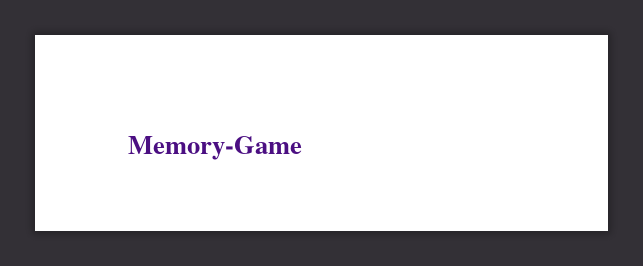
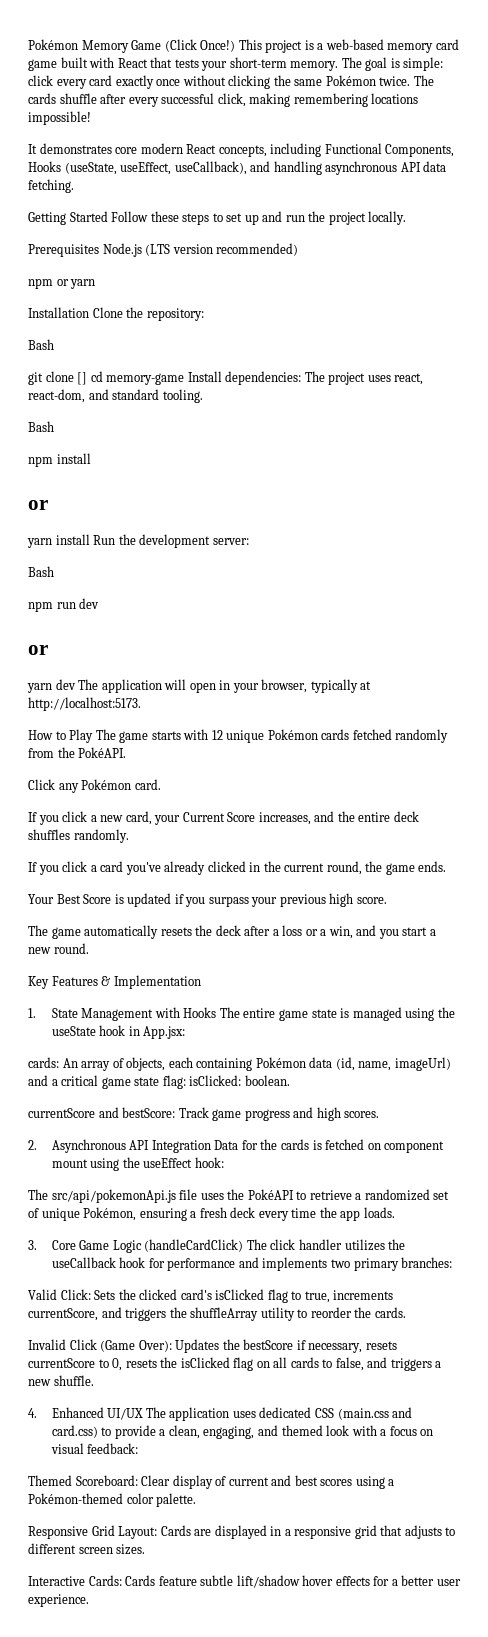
- Memory-Game
+ Pokémon Memory Game (Click Once!) This project is a web-based memory card game built with React that tests your short-term memory. The goal is simple: click every card exactly once without clicking the same Pokémon twice. The cards shuffle after every successful click, making remembering locations impossible!
+ It demonstrates core modern React concepts, including Functional Components, Hooks (useState, useEffect, useCallback), and handling asynchronous API data fetching.
+ Getting Started Follow these steps to set up and run the project locally.
+ Prerequisites Node.js (LTS version recommended)
+ npm or yarn
+ Installation Clone the repository:
+ Bash
+ git clone [] cd memory-game Install dependencies: The project uses react, react-dom, and standard tooling.
+ Bash
+ npm install
+ or
+ yarn install Run the development server:
+ Bash
+ npm run dev
+ or
+ yarn dev The application will open in your browser, typically at http://localhost:5173.
+ How to Play The game starts with 12 unique Pokémon cards fetched randomly from the PokéAPI.
+ Click any Pokémon card.
+ If you click a new card, your Current Score increases, and the entire deck shuffles randomly.
+ If you click a card you've already clicked in the current round, the game ends.
+ Your Best Score is updated if you surpass your previous high score.
+ The game automatically resets the deck after a loss or a win, and you start a new round.
+ Key Features & Implementation
+ 1. State Management with Hooks The entire game state is managed using the useState hook in App.jsx:
+ cards: An array of objects, each containing Pokémon data (id, name, imageUrl) and a critical game state flag: isClicked: boolean.
+ currentScore and bestScore: Track game progress and high scores.
+ 2. Asynchronous API Integration Data for the cards is fetched on component mount using the useEffect hook:
+ The src/api/pokemonApi.js file uses the PokéAPI to retrieve a randomized set of unique Pokémon, ensuring a fresh deck every time the app loads.
+ 3. Core Game Logic (handleCardClick) The click handler utilizes the useCallback hook for performance and implements two primary branches:
+ Valid Click: Sets the clicked card's isClicked flag to true, increments currentScore, and triggers the shuffleArray utility to reorder the cards.
+ Invalid Click (Game Over): Updates the bestScore if necessary, resets currentScore to 0, resets the isClicked flag on all cards to false, and triggers a new shuffle.
+ 4. Enhanced UI/UX The application uses dedicated CSS (main.css and card.css) to provide a clean, engaging, and themed look with a focus on visual feedback:
+ Themed Scoreboard: Clear display of current and best scores using a Pokémon-themed color palette.
+ Responsive Grid Layout: Cards are displayed in a responsive grid that adjusts to different screen sizes.
+ Interactive Cards: Cards feature subtle lift/shadow hover effects for a better user experience.

